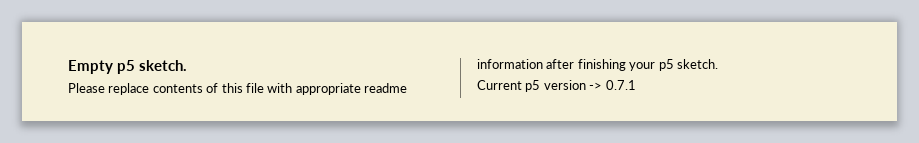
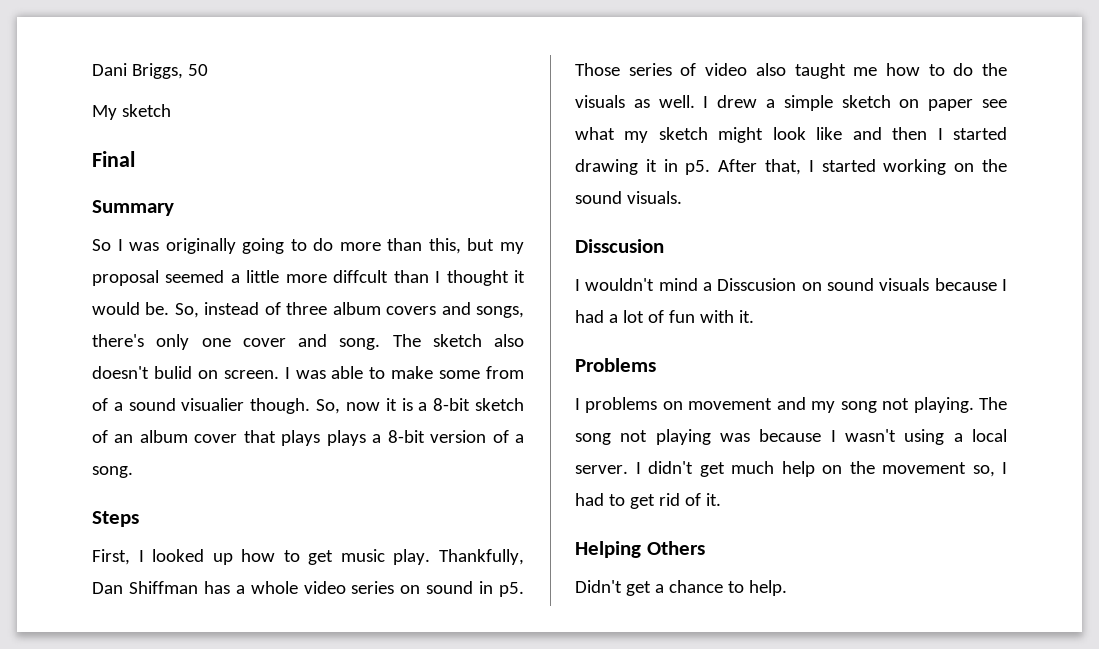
- Empty p5 sketch.
- Please replace contents of this file with appropriate readme information after finishing your p5 sketch.
- Current p5 version -> 0.7.1
+ Dani Briggs, 50
+ My sketch
+ Final
+ Summary
+ So I was originally going to do more than this, but my proposal seemed a little more diffcult than I thought it would be. So, instead of three album covers and songs, there's only one cover and song. The sketch also doesn't bulid on screen. I was able to make some from of a sound visualier though. So, now it is a 8-bit sketch of an album cover that plays plays a 8-bit version of a song.
+ Steps
+ First, I looked up how to get music play. Thankfully, Dan Shiffman has a whole video series on sound in p5. Those series of video also taught me how to do the visuals as well. I drew a simple sketch on paper see what my sketch might look like and then I started drawing it in p5. After that, I started working on the sound visuals.
+ Disscusion
+ I wouldn't mind a Disscusion on sound visuals because I had a lot of fun with it.
+ Problems
+ I problems on movement and my song not playing. The song not playing was because I wasn't using a local server. I didn't get much help on the movement so, I had to get rid of it.
+ Helping Others
+ Didn't get a chance to help.

